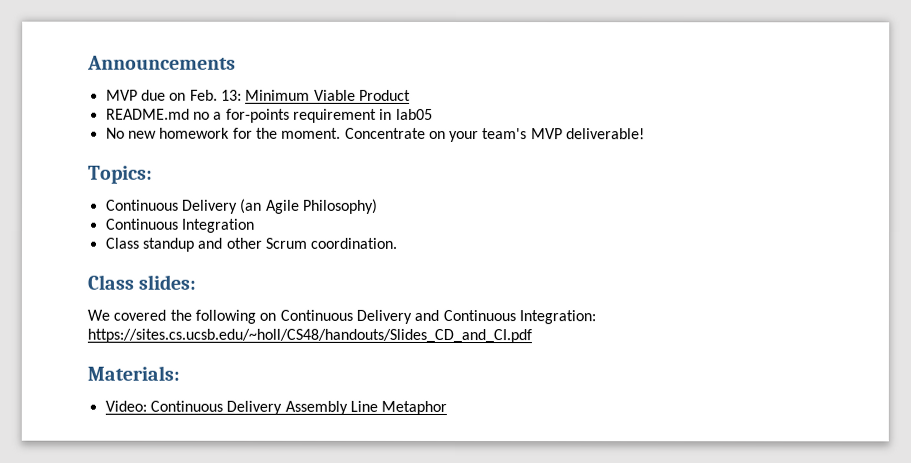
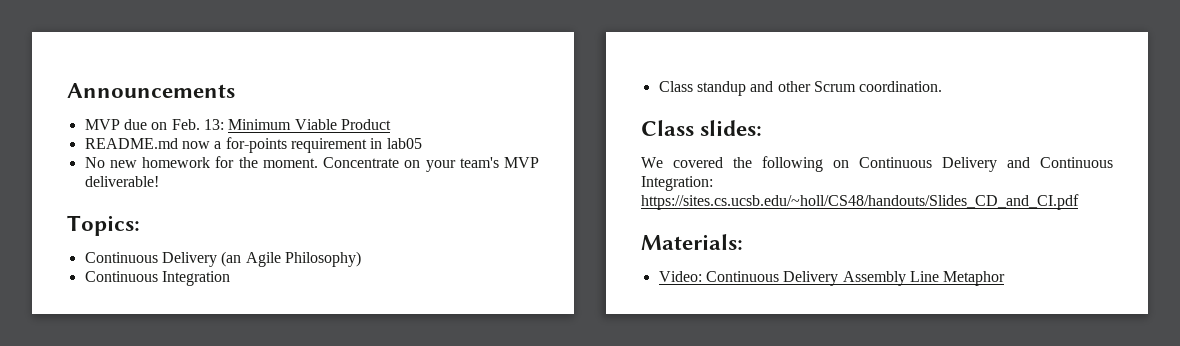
- README.md no a for-points requirement in lab05
+ README.md now a for-points requirement in lab05

